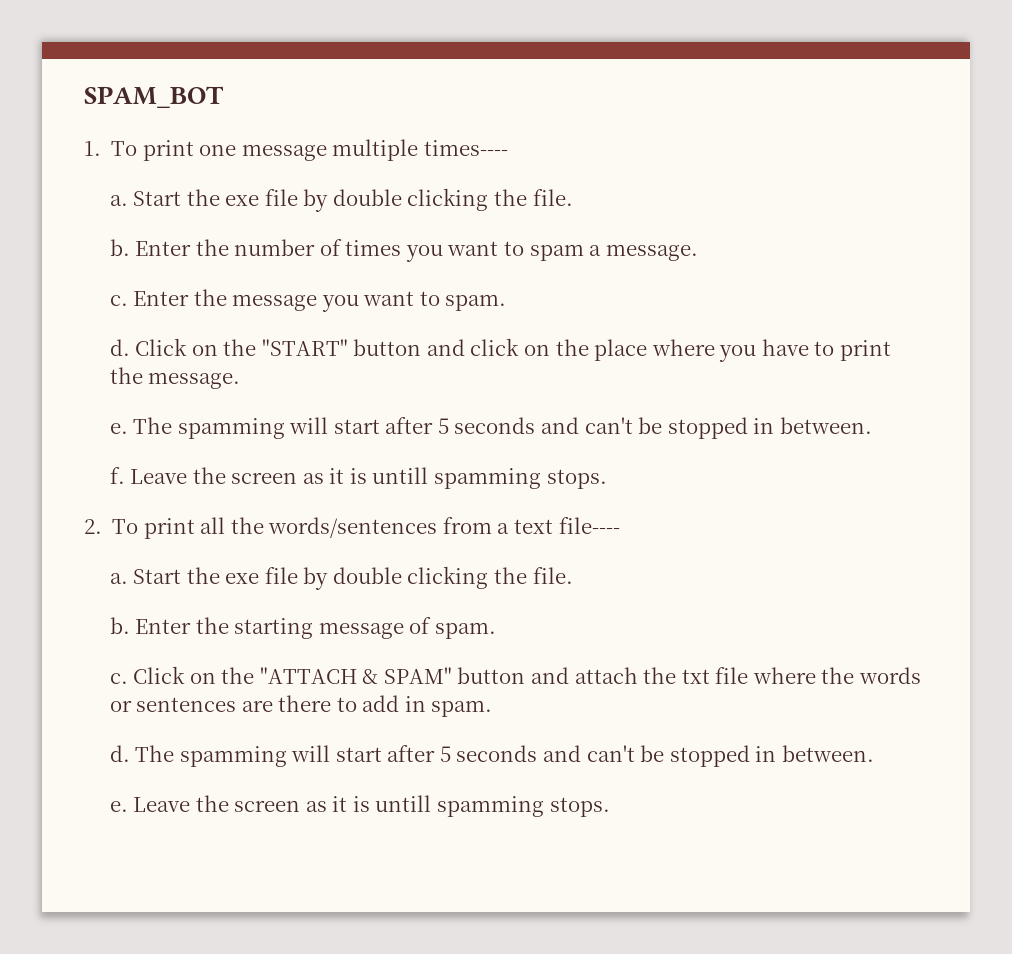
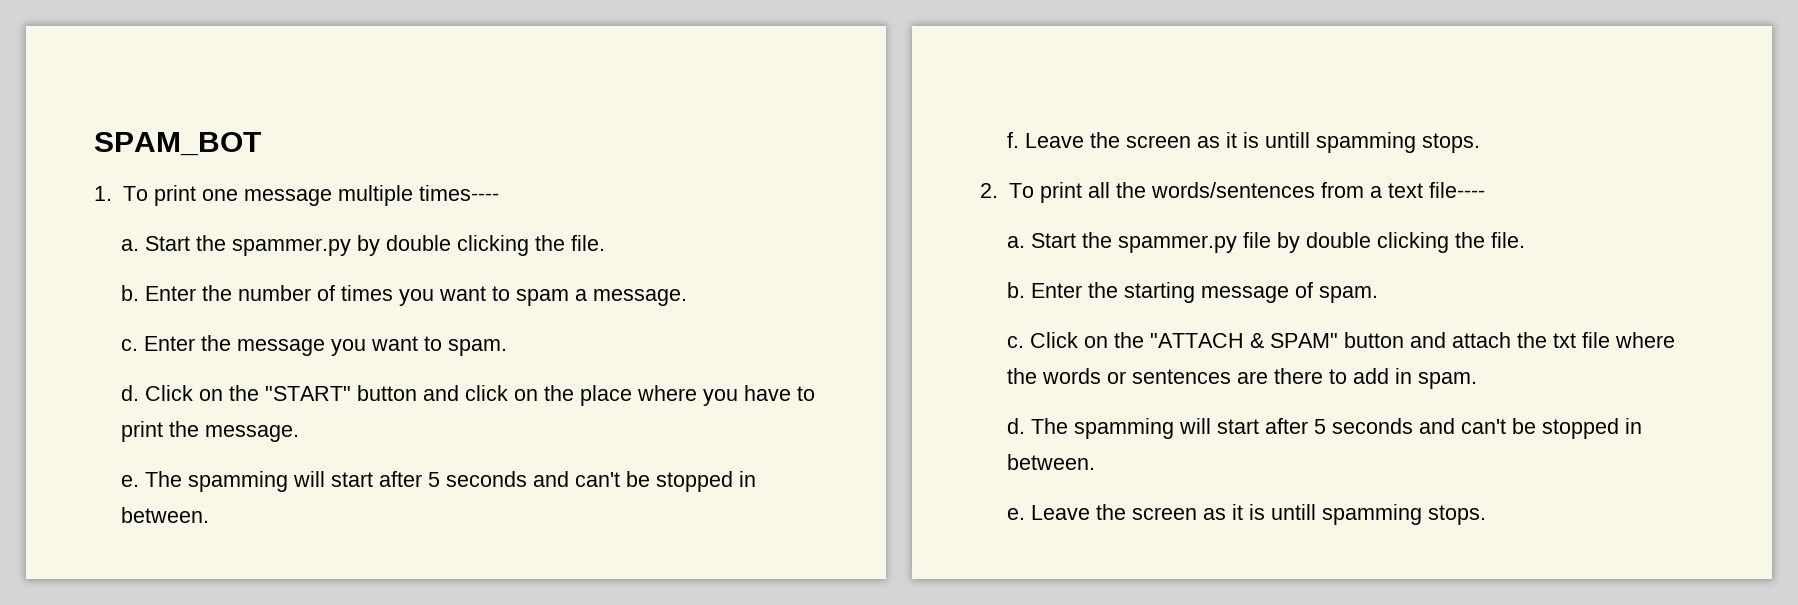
  1. To print one message multiple times----
- a. Start the exe file by double clicking the file.
+ a. Start the spammer.py by double clicking the file.
  2. To print all the words/sentences from a text file----
- a. Start the exe file by double clicking the file.
+ a. Start the spammer.py file by double clicking the file.

